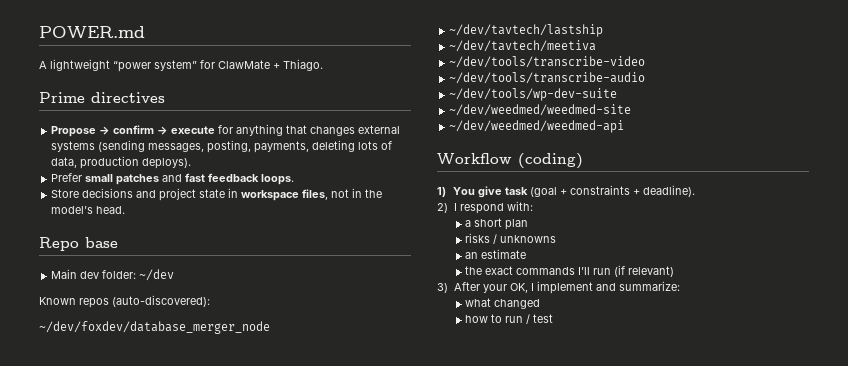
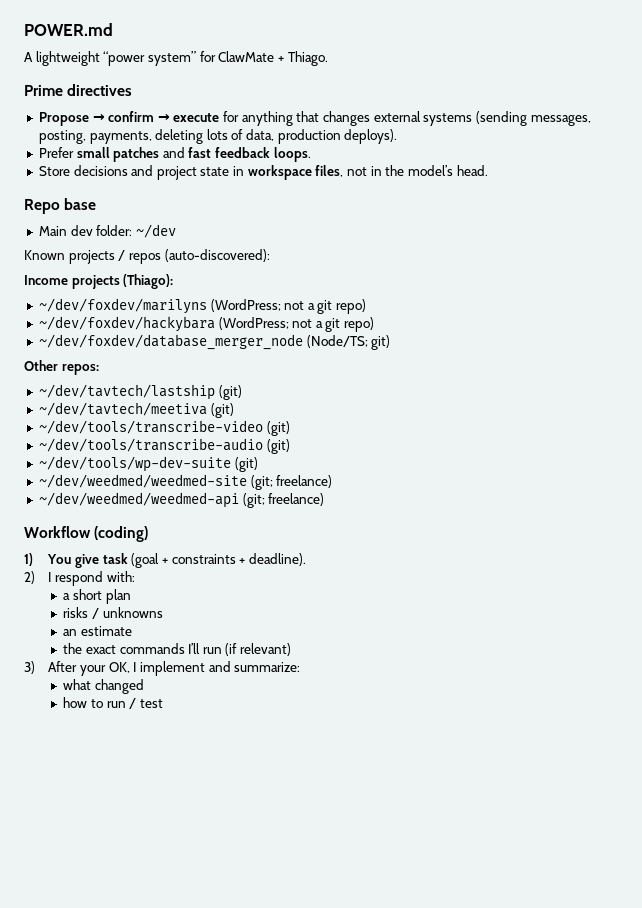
- Known repos (auto-discovered):
+ Known projects / repos (auto-discovered):
- ~/dev/foxdev/database_merger_node
+ Income projects (Thiago):
+ ~/dev/foxdev/marilyns (WordPress; not a git repo)
+ ~/dev/foxdev/hackybara (WordPress; not a git repo)
+ ~/dev/foxdev/database_merger_node (Node/TS; git)
+ Other repos:
- ~/dev/tavtech/lastship
+ ~/dev/tavtech/lastship (git)
- ~/dev/tavtech/meetiva
+ ~/dev/tavtech/meetiva (git)
- ~/dev/tools/transcribe-video
+ ~/dev/tools/transcribe-video (git)
- ~/dev/tools/transcribe-audio
+ ~/dev/tools/transcribe-audio (git)
- ~/dev/tools/wp-dev-suite
+ ~/dev/tools/wp-dev-suite (git)
- ~/dev/weedmed/weedmed-site
+ ~/dev/weedmed/weedmed-site (git; freelance)
- ~/dev/weedmed/weedmed-api
+ ~/dev/weedmed/weedmed-api (git; freelance)

